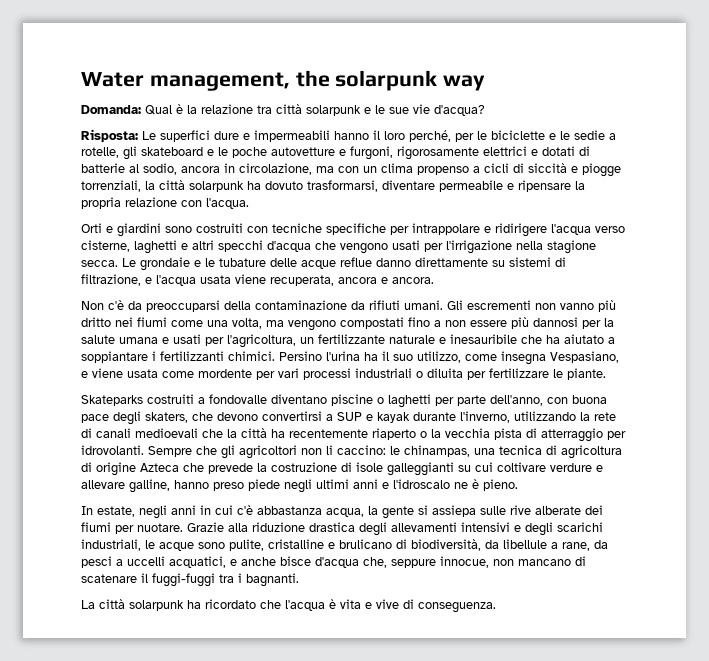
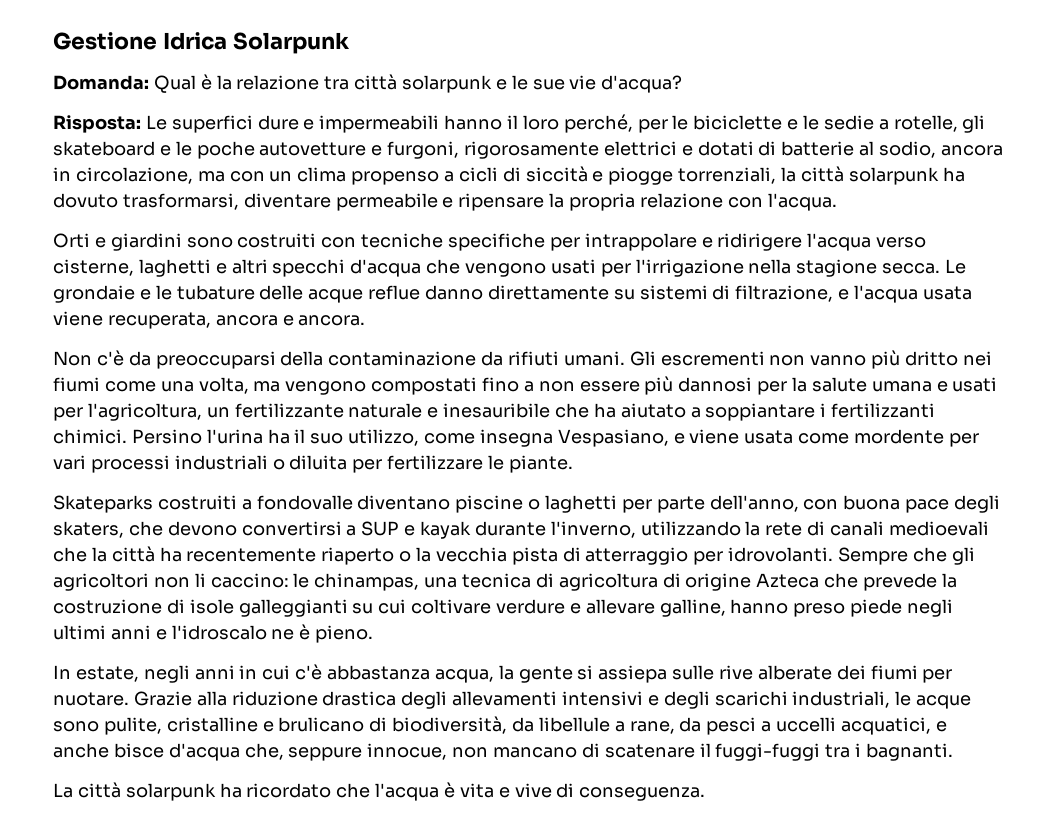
- Water management, the solarpunk way
+ Gestione Idrica Solarpunk

